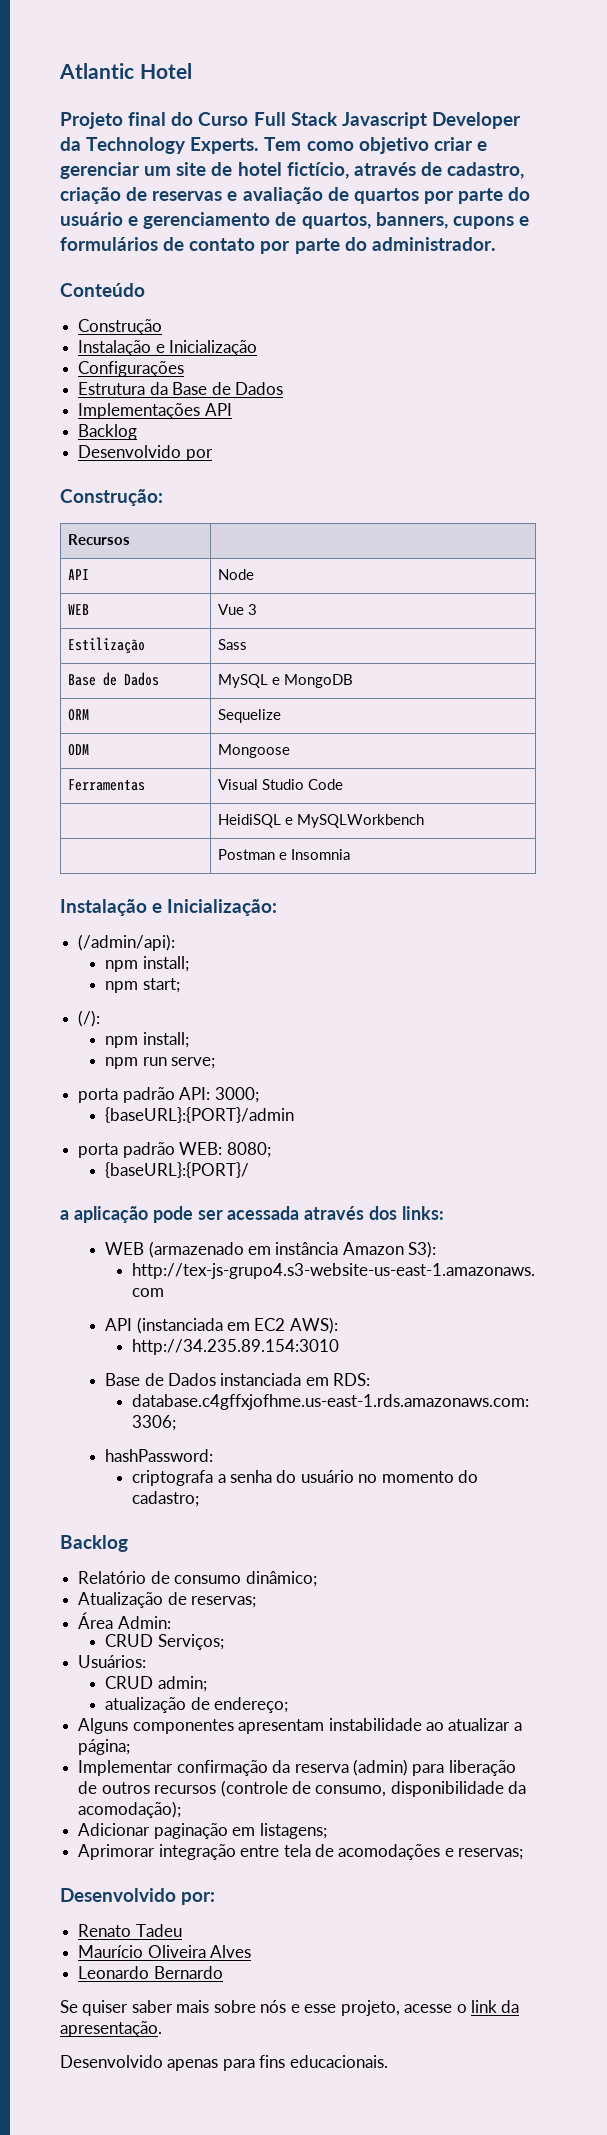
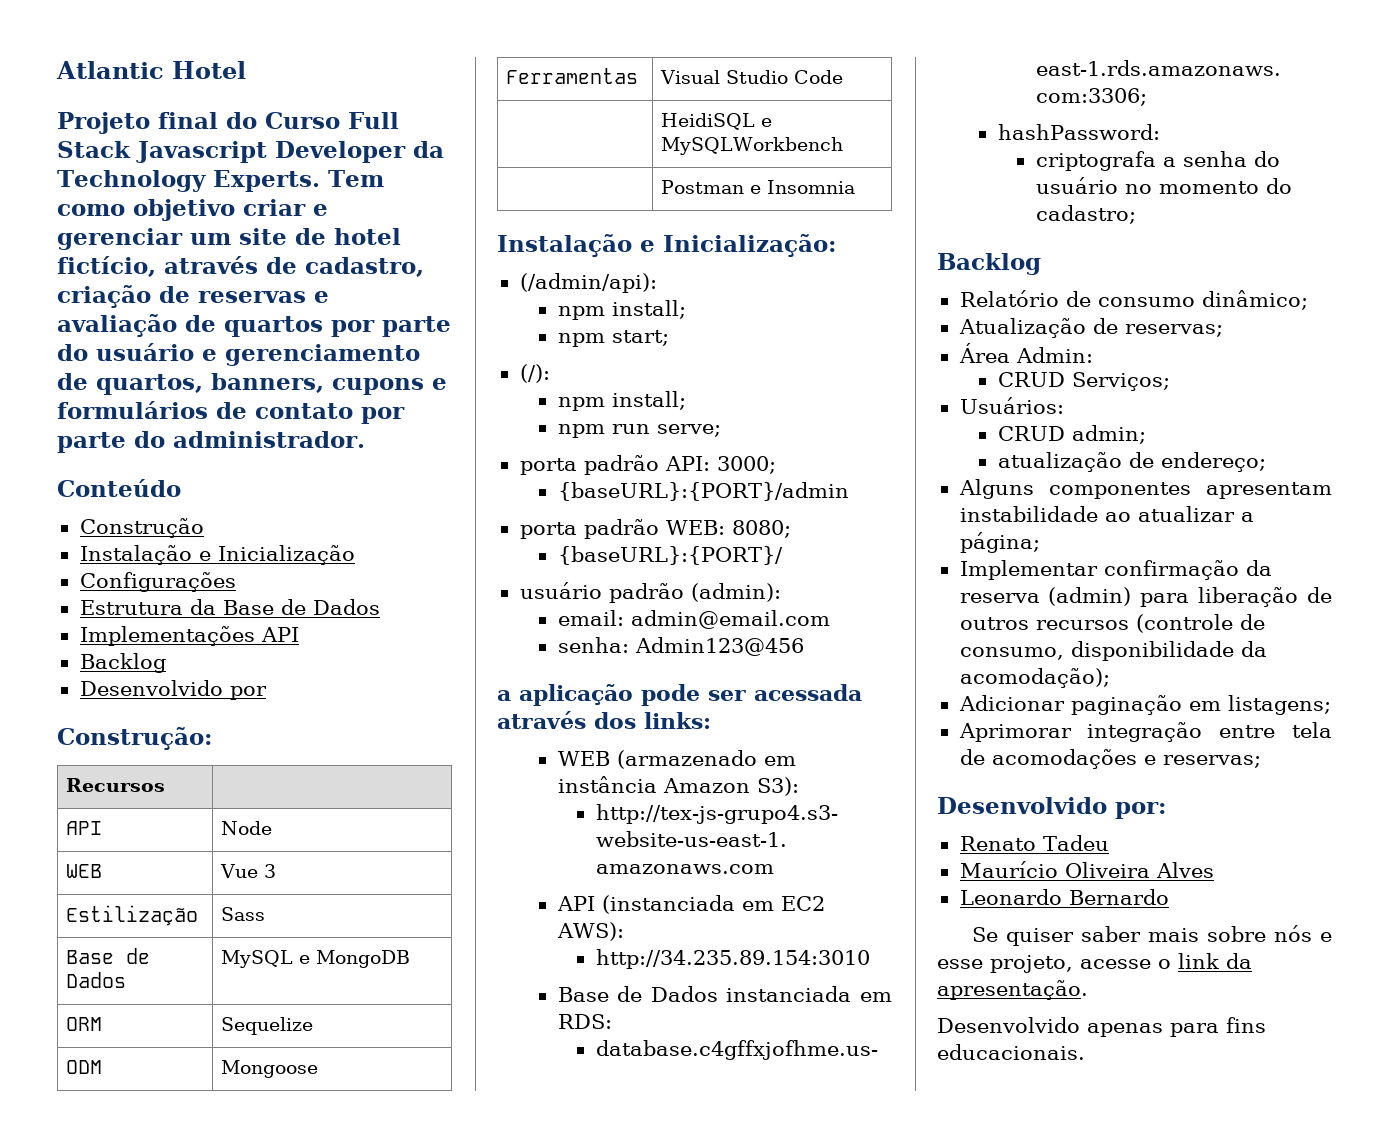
+ usuário padrão (admin):
+ email: admin@email.com
+ senha: Admin123@456

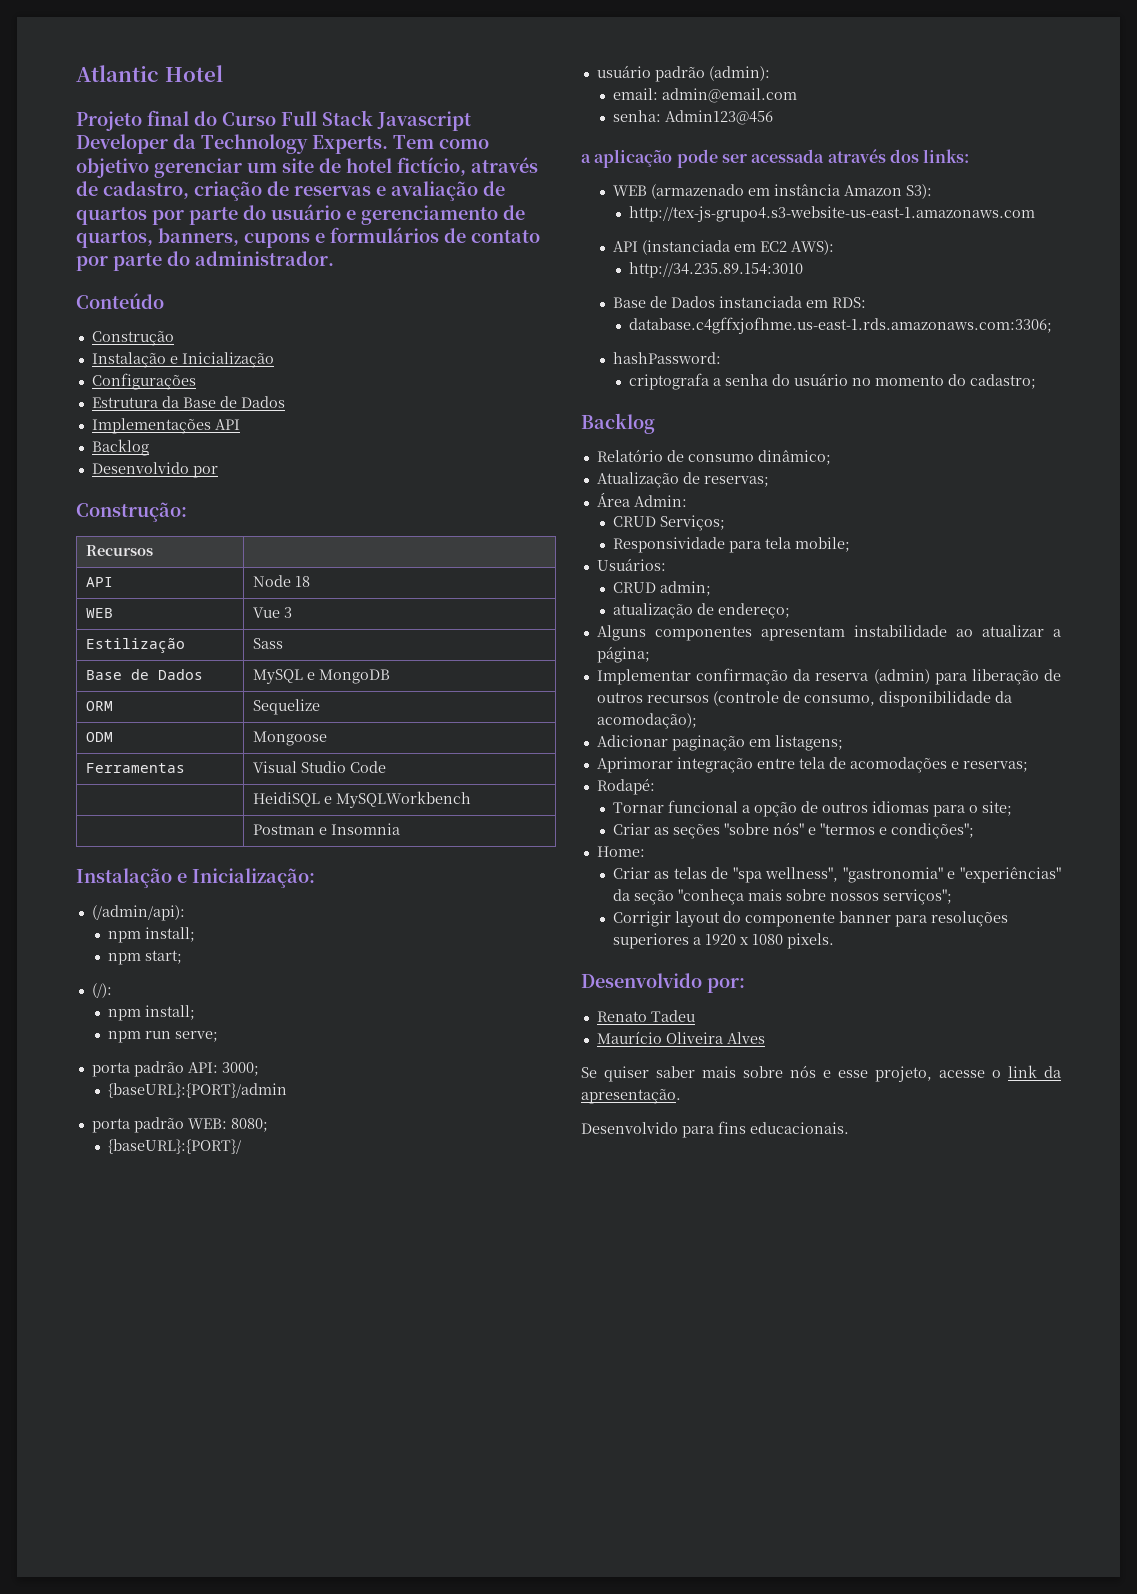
- Tem como objetivo criar e gerenciar um site de hotel fictício, através de cadastro, criação de reservas e avaliação de quartos por parte do usuário e gerenciamento de quartos, banners, cupons e formulários de contato por parte do administrador.
+ Tem como objetivo gerenciar um site de hotel fictício, através de cadastro, criação de reservas e avaliação de quartos por parte do usuário e gerenciamento de quartos, banners, cupons e formulários de contato por parte do administrador.
- API | Node
+ API | Node 18
+ Responsividade para tela mobile;
+ Rodapé:
+ Tornar funcional a opção de outros idiomas para o site;
+ Criar as seções "sobre nós" e "termos e condições";
+ Home:
+ Criar as telas de "spa wellness", "gastronomia" e "experiências" da seção "conheça mais sobre nossos serviços";
+ Corrigir layout do componente banner para resoluções superiores a 1920 x 1080 pixels.
- Leonardo Bernardo
- Desenvolvido apenas para fins educacionais.
+ Desenvolvido para fins educacionais.

